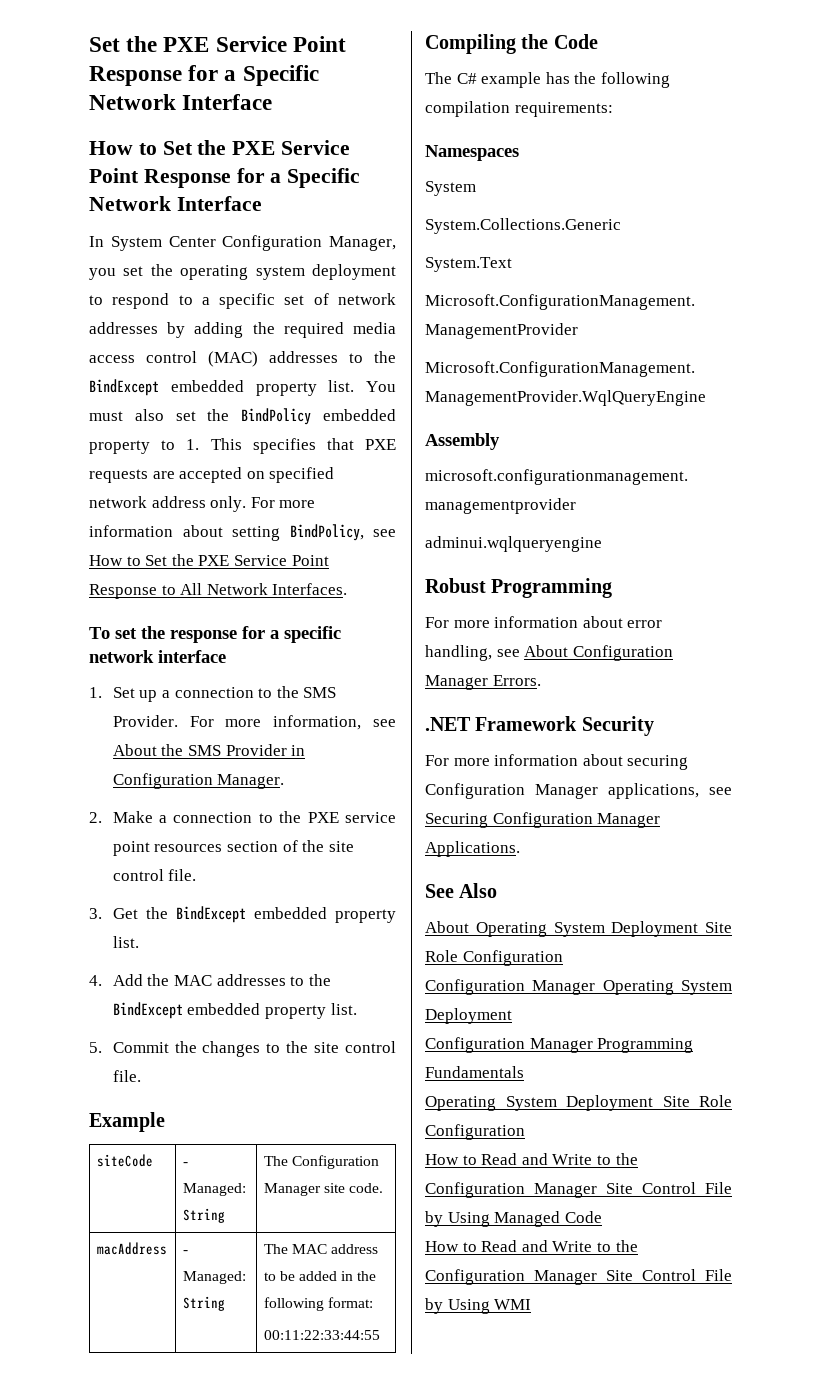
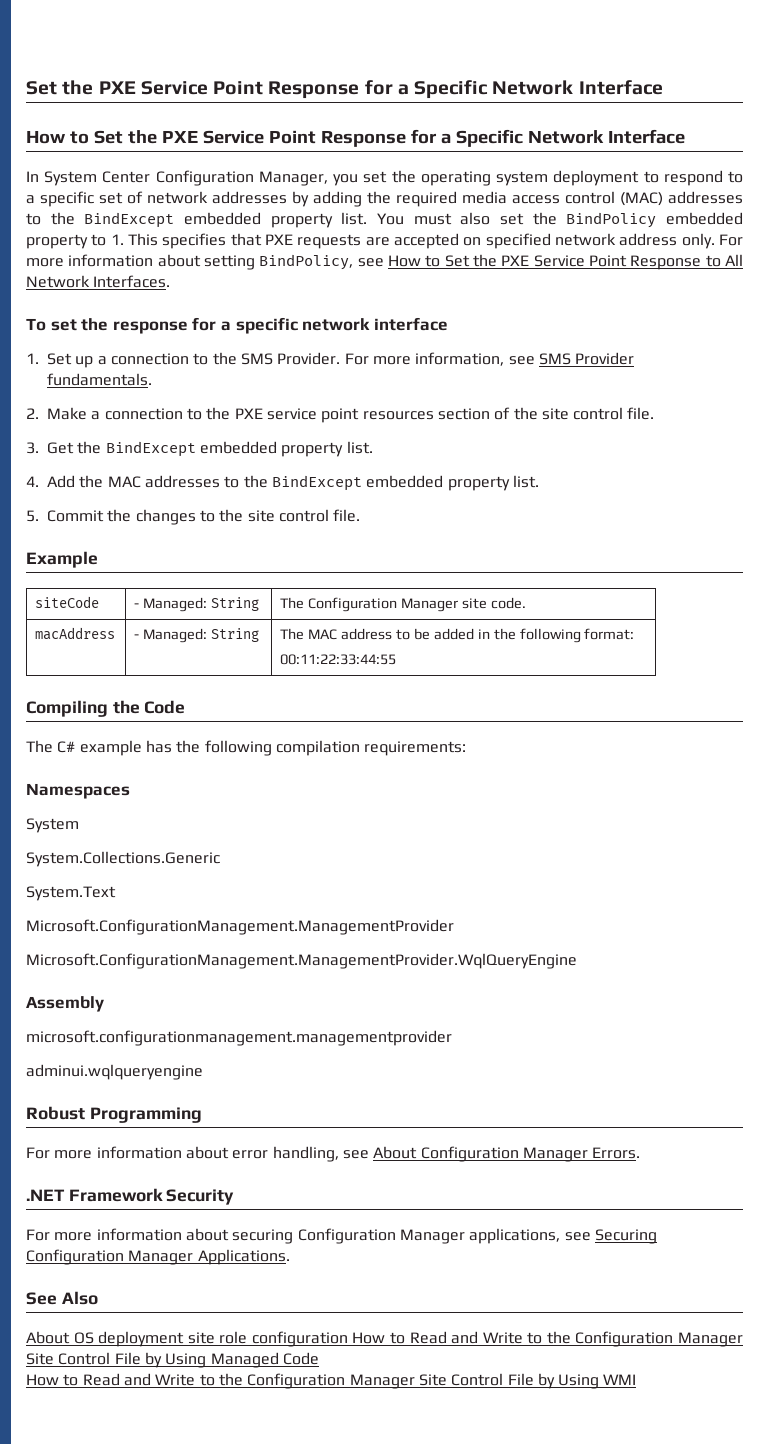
- For more information, see About the SMS Provider in Configuration Manager.
+ For more information, see SMS Provider fundamentals.
- About Operating System Deployment Site Role Configuration
- Configuration Manager Operating System Deployment
- Configuration Manager Programming Fundamentals
- Operating System Deployment Site Role Configuration
- How to Read and Write to the Configuration Manager Site Control File by Using Managed Code
+ About OS deployment site role configuration How to Read and Write to the Configuration Manager Site Control File by Using Managed Code

